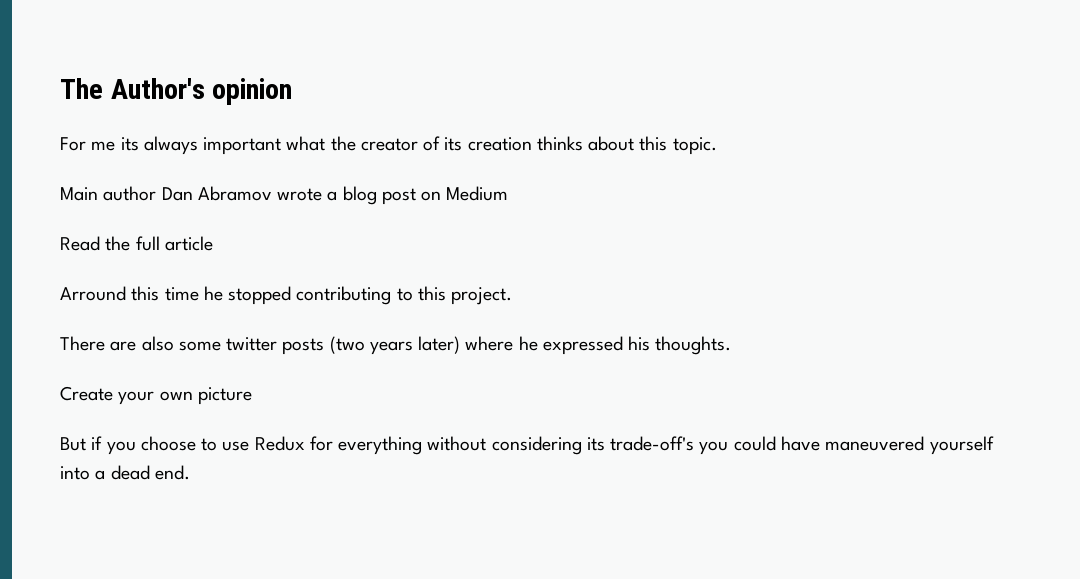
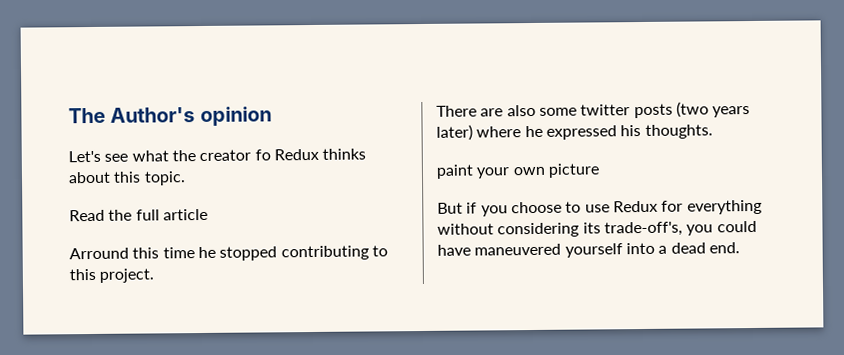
- For me its always important what the creator of its creation thinks about this topic.
- Main author Dan Abramov wrote a blog post on Medium
+ Let's see what the creator fo Redux thinks about this topic.
- Create your own picture
+ paint your own picture
- But if you choose to use Redux for everything without considering its trade-off's you could have maneuvered yourself into a dead end.
+ But if you choose to use Redux for everything without considering its trade-off's, you could have maneuvered yourself into a dead end.

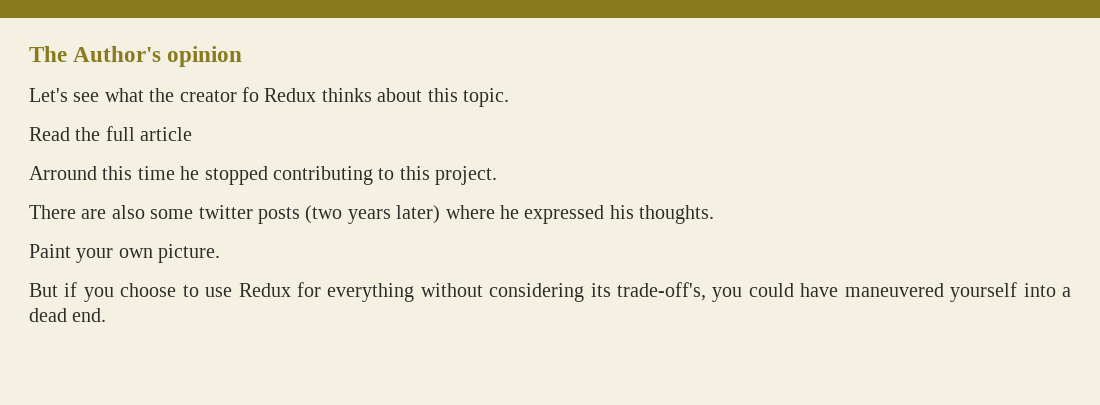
- paint your own picture
+ Paint your own picture.

